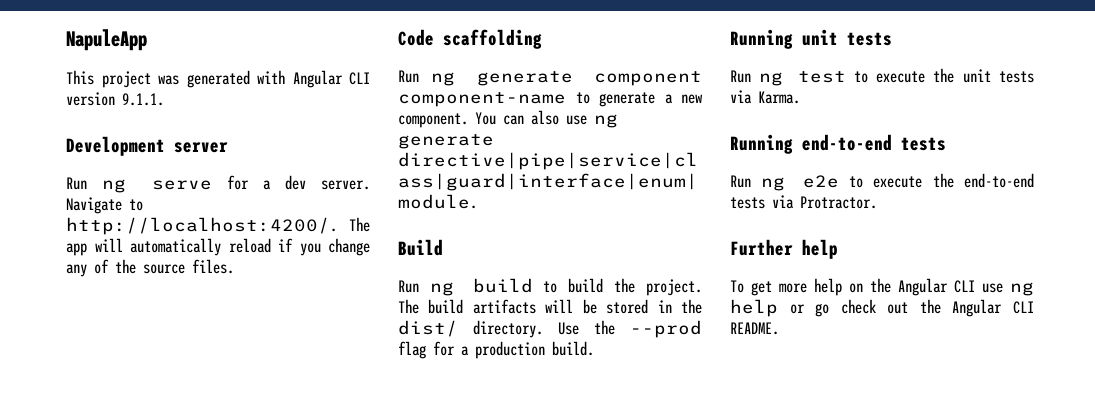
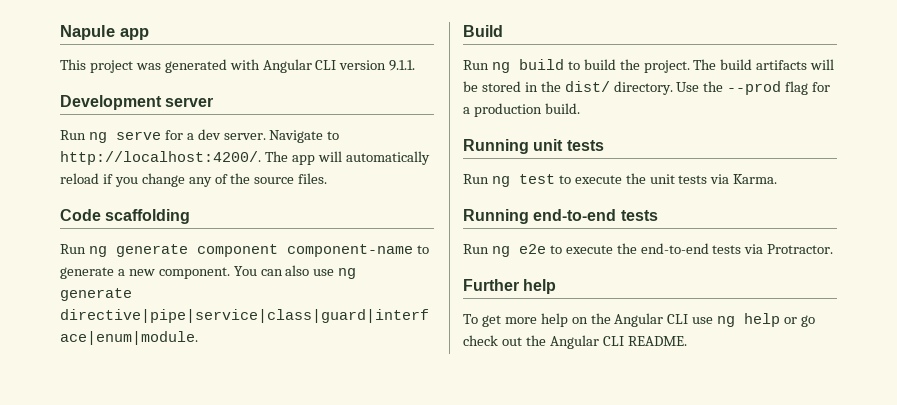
- NapuleApp
+ Napule app

